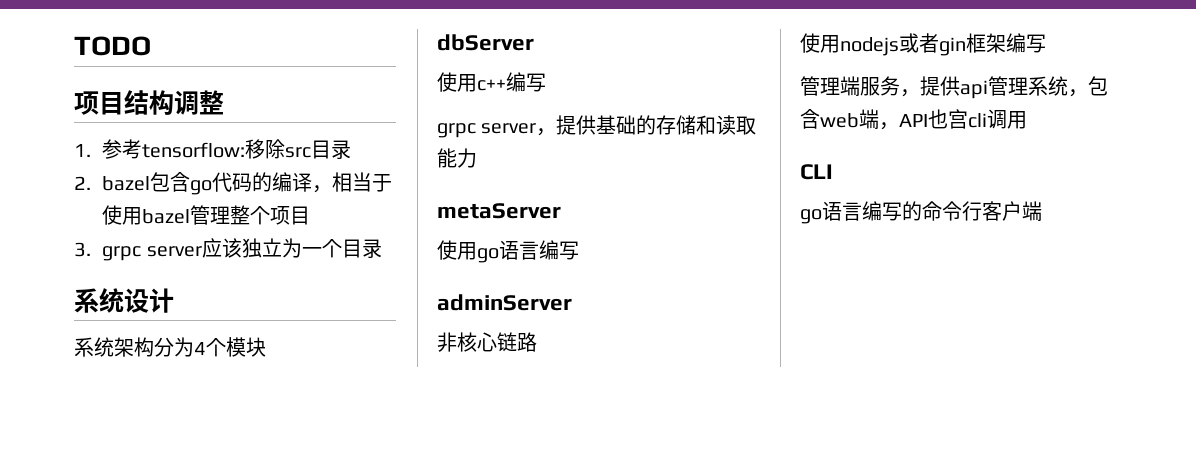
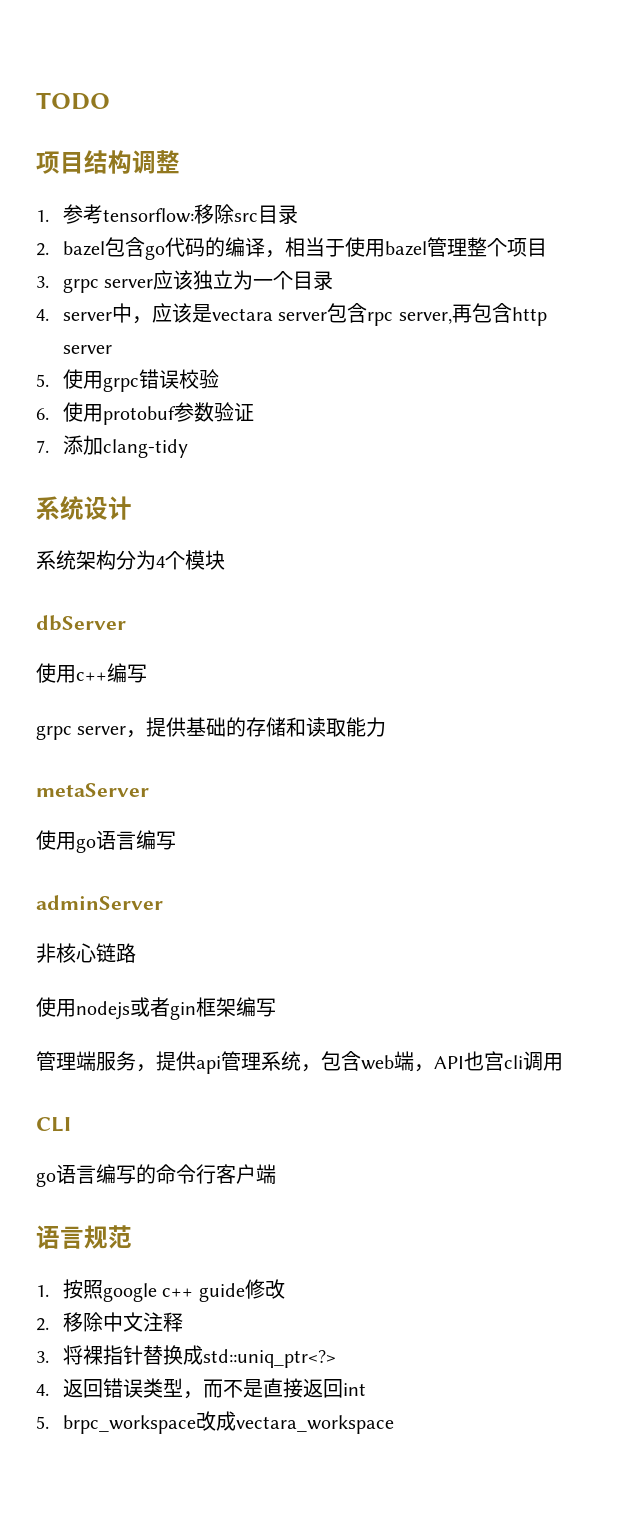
+ 4. server中，应该是vectara server包含rpc server,再包含http server
+ 5.使用grpc错误校验
+ 6.使用protobuf参数验证
+ 7.添加clang-tidy
+ 语言规范
+ 1.按照google c++ guide修改
+ 2.移除中文注释
+ 3.将裸指针替换成std::uniq_ptr<?>
+ 4.返回错误类型，而不是直接返回int
+ 5. brpc_workspace改成vectara_workspace

